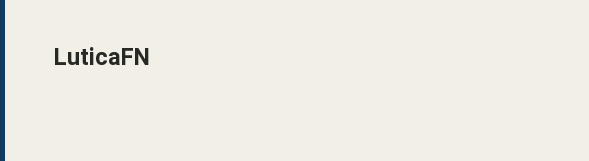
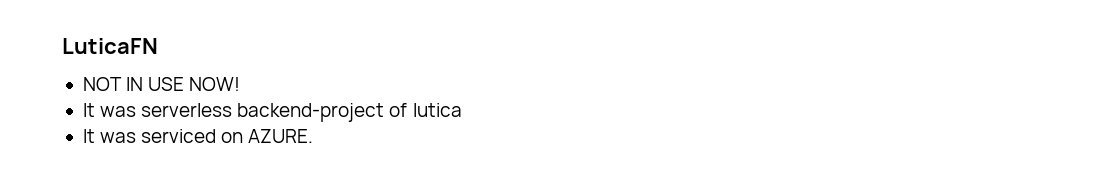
+ NOT IN USE NOW!
+ It was serverless backend-project of lutica
+ It was serviced on AZURE.

